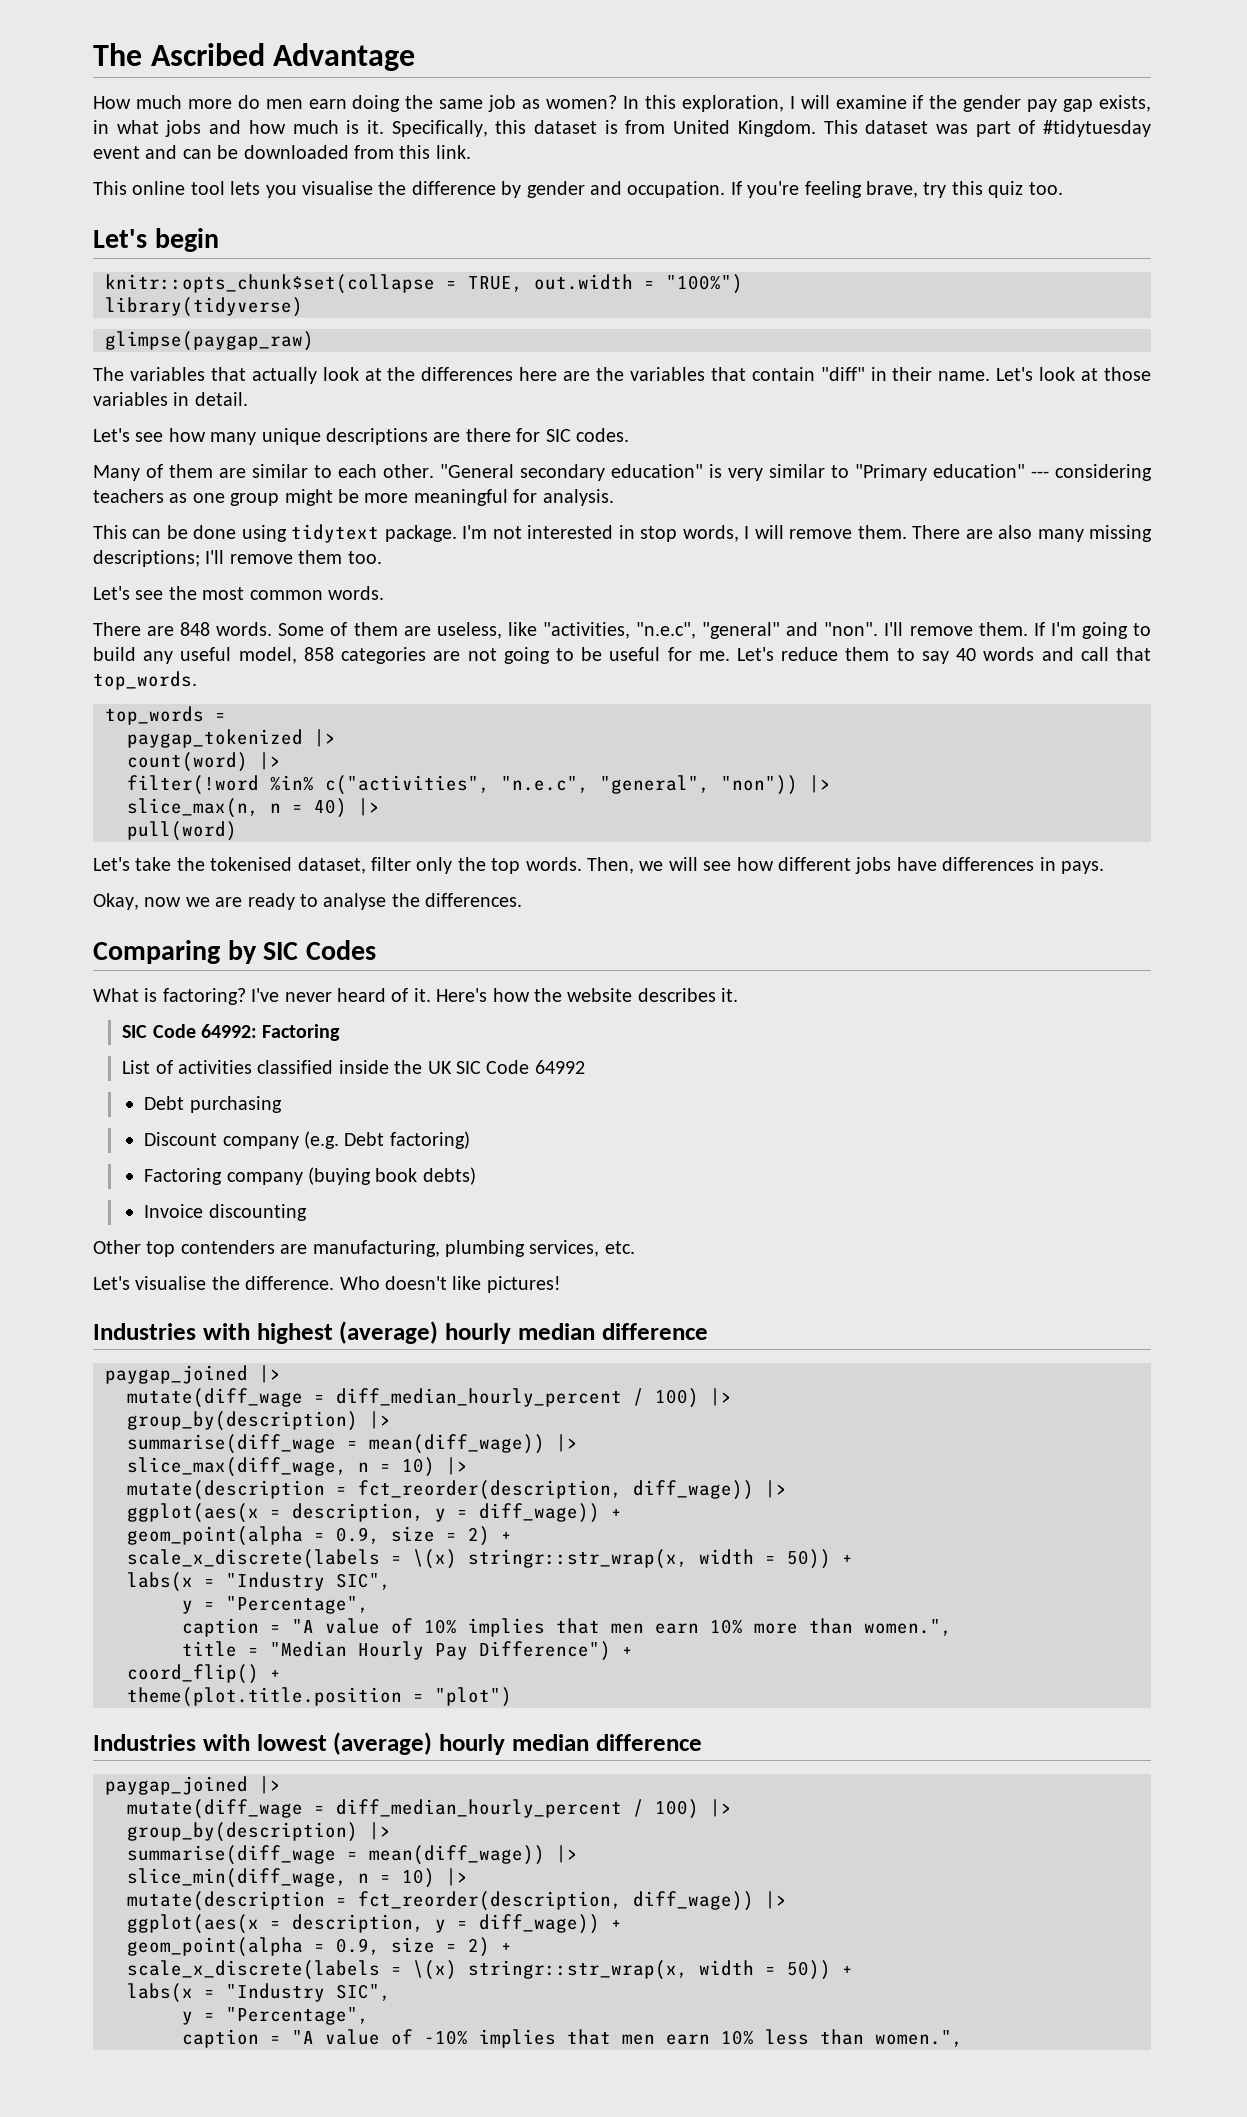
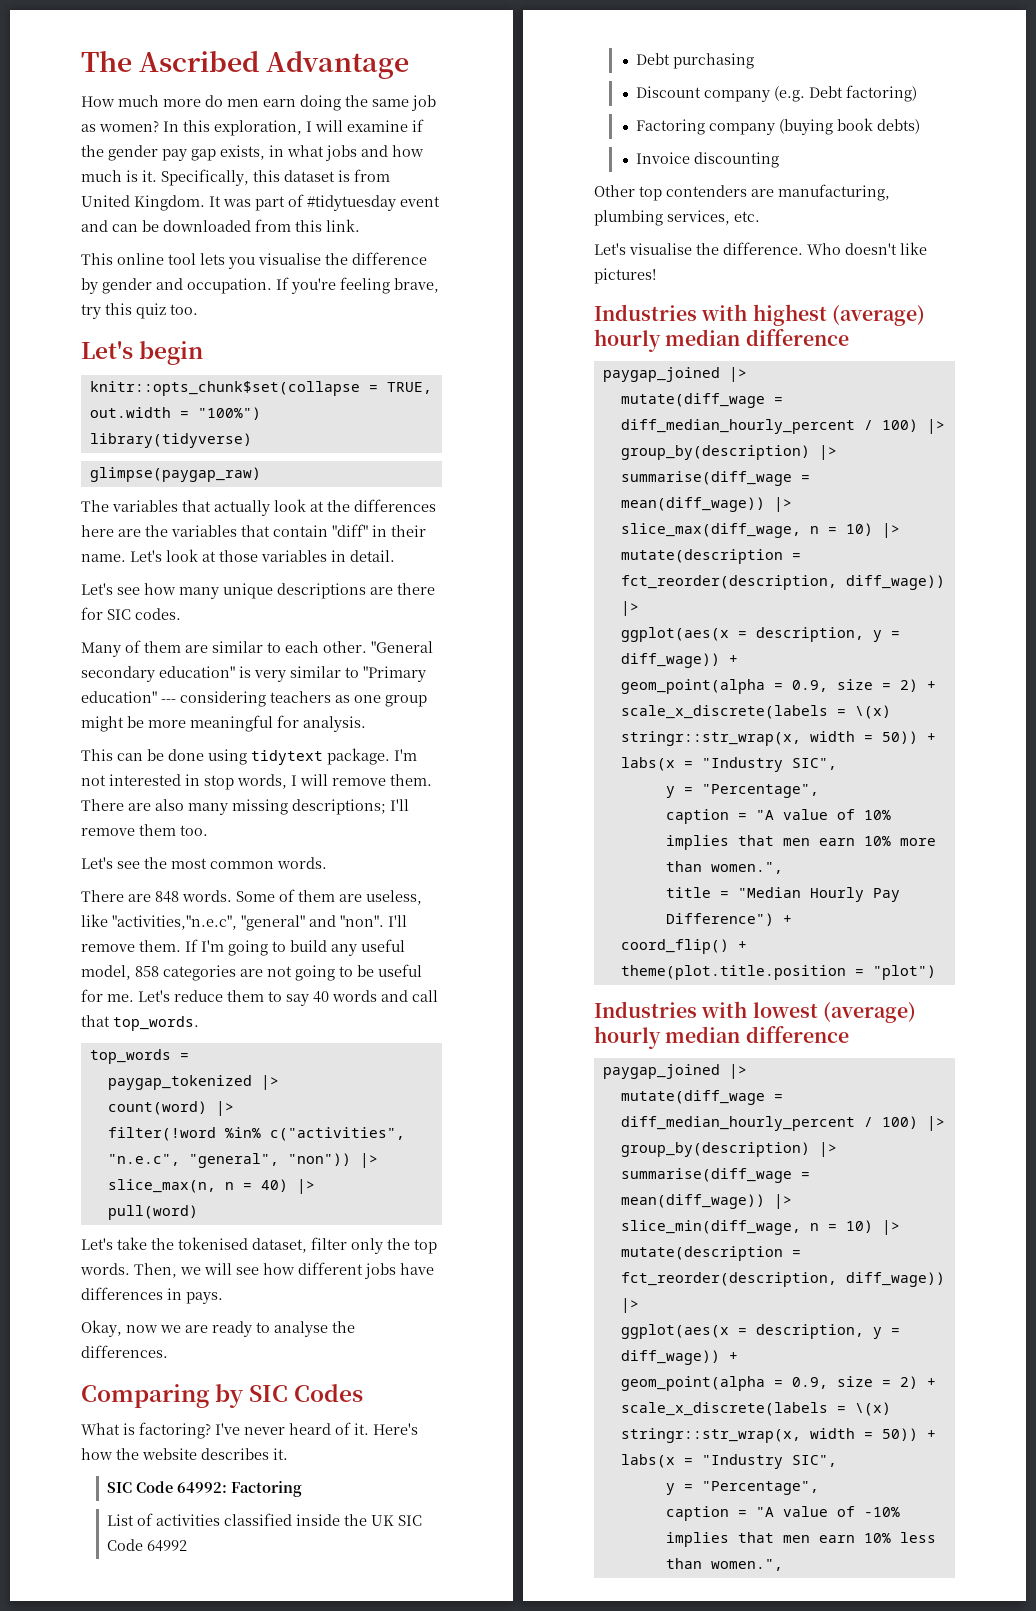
- This dataset was part of #tidytuesday event and can be downloaded from this link.
+ It was part of #tidytuesday event and can be downloaded from this link.
- Some of them are useless, like "activities, "n.e.c", "general" and "non".
+ Some of them are useless, like "activities,"n.e.c", "general" and "non".

